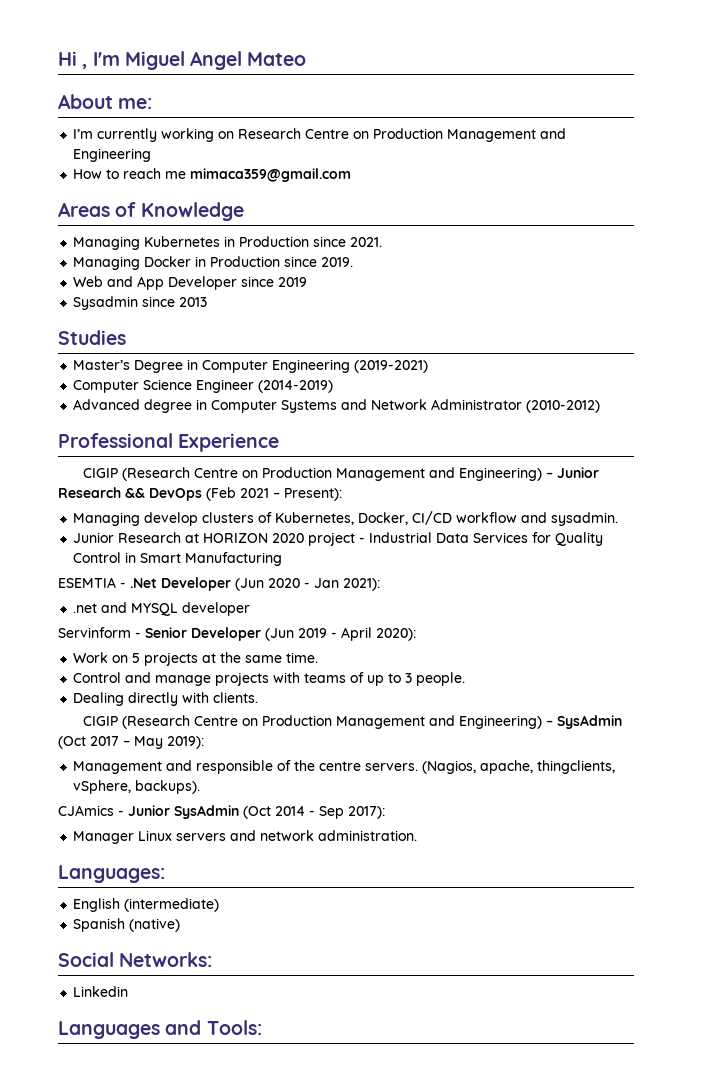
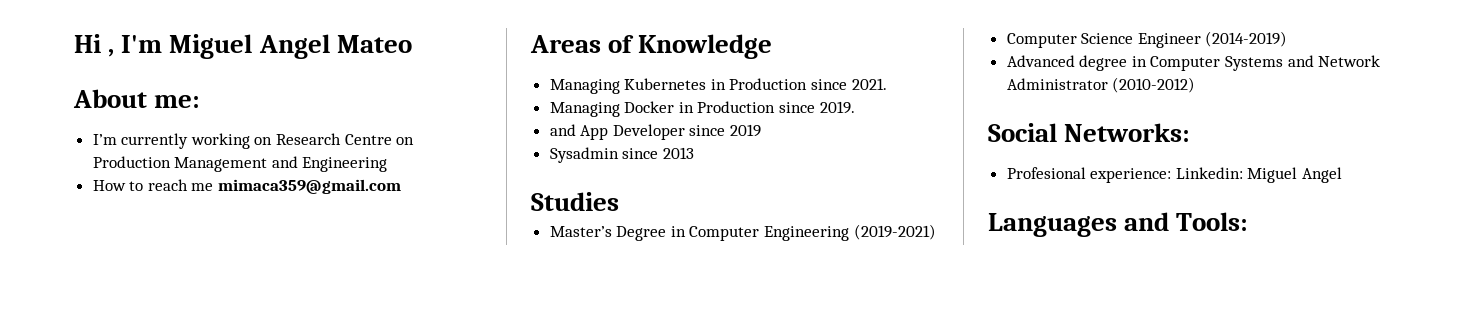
- Web and App Developer since 2019
+ and App Developer since 2019
- Professional Experience
- CIGIP (Research Centre on Production Management and Engineering) – Junior Research && DevOps (Feb 2021 – Present):
- Managing develop clusters of Kubernetes, Docker, CI/CD workflow and sysadmin.
- Junior Research at HORIZON 2020 project - Industrial Data Services for Quality Control in Smart Manufacturing
- ESEMTIA - .Net Developer (Jun 2020 - Jan 2021):
- .net and MYSQL developer
- Servinform - Senior Developer (Jun 2019 - April 2020):
- Work on 5 projects at the same time.
- Control and manage projects with teams of up to 3 people.
- Dealing directly with clients.
- CIGIP (Research Centre on Production Management and Engineering) – SysAdmin (Oct 2017 – May 2019):
- Management and responsible of the centre servers. (Nagios, apache, thingclients, vSphere, backups).
- CJAmics - Junior SysAdmin (Oct 2014 - Sep 2017):
- Manager Linux servers and network administration.
- Languages:
- English (intermediate)
- Spanish (native)
  Social Networks:
- Linkedin
+ Profesional experience: Linkedin: Miguel Angel

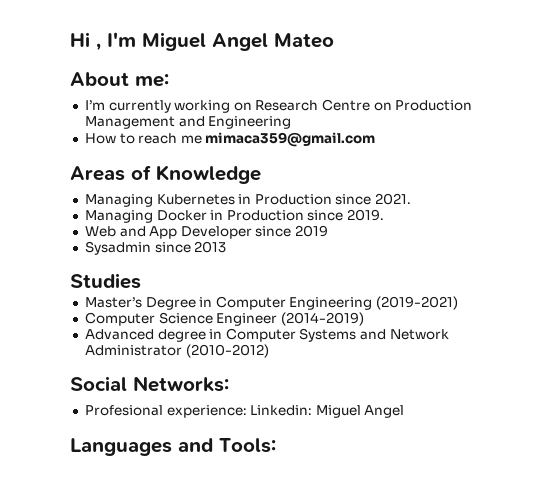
- and App Developer since 2019
+ Web and App Developer since 2019

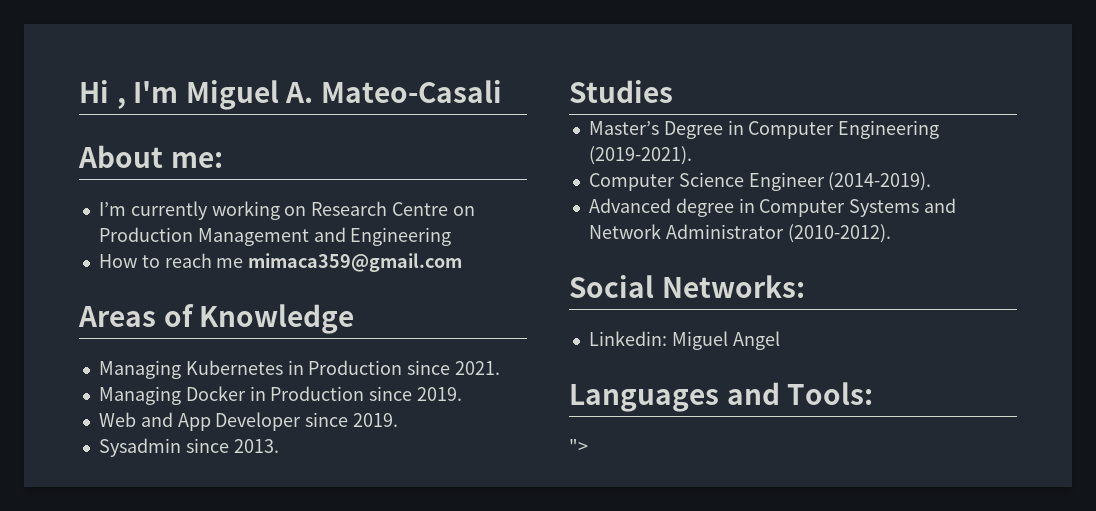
- Hi , I'm Miguel Angel Mateo
+ Hi , I'm Miguel A. Mateo-Casali
- Web and App Developer since 2019
+ Web and App Developer since 2019.
- Sysadmin since 2013
+ Sysadmin since 2013.
- Master’s Degree in Computer Engineering (2019-2021)
+ Master’s Degree in Computer Engineering (2019-2021).
- Computer Science Engineer (2014-2019)
+ Computer Science Engineer (2014-2019).
- Advanced degree in Computer Systems and Network Administrator (2010-2012)
+ Advanced degree in Computer Systems and Network Administrator (2010-2012).
- Profesional experience: Linkedin: Miguel Angel
+ Linkedin: Miguel Angel
+ ">

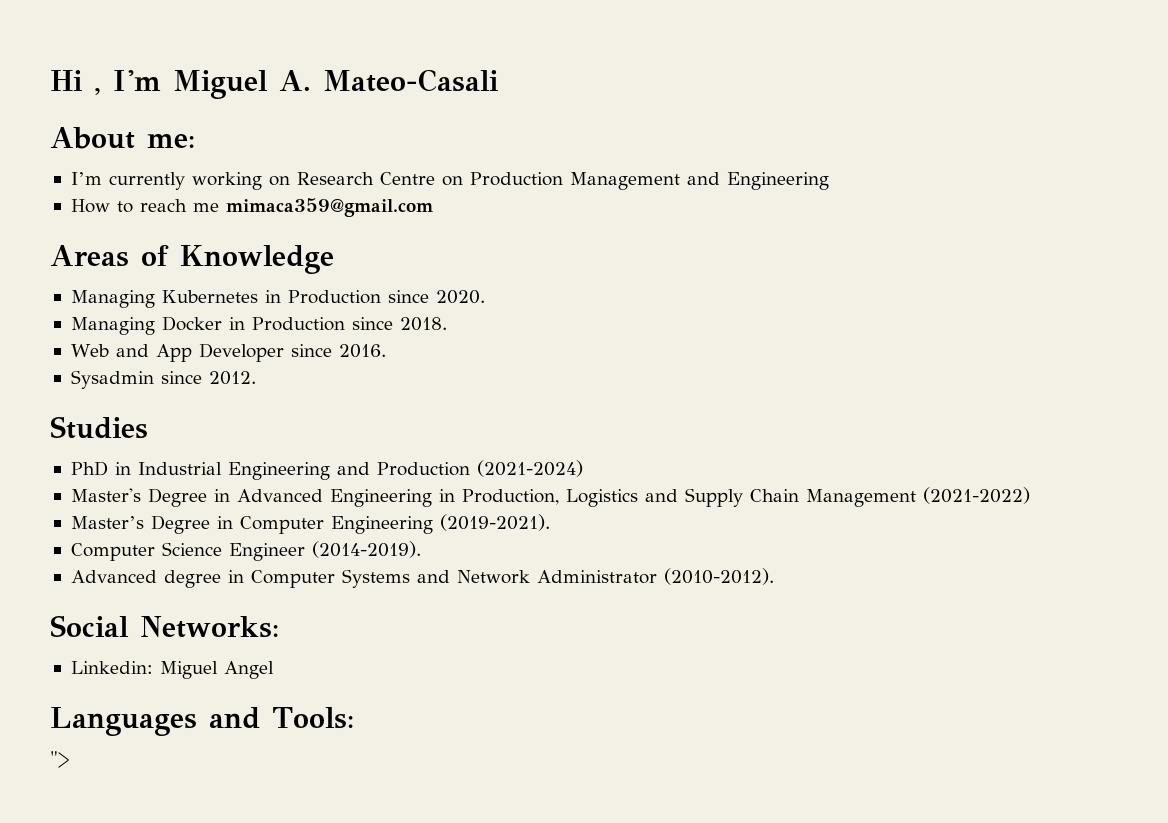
- Managing Kubernetes in Production since 2021.
+ Managing Kubernetes in Production since 2020.
- Managing Docker in Production since 2019.
+ Managing Docker in Production since 2018.
- Web and App Developer since 2019.
+ Web and App Developer since 2016.
- Sysadmin since 2013.
+ Sysadmin since 2012.
+ PhD in Industrial Engineering and Production (2021-2024)
+ Master's Degree in Advanced Engineering in Production, Logistics and Supply Chain Management (2021-2022)

